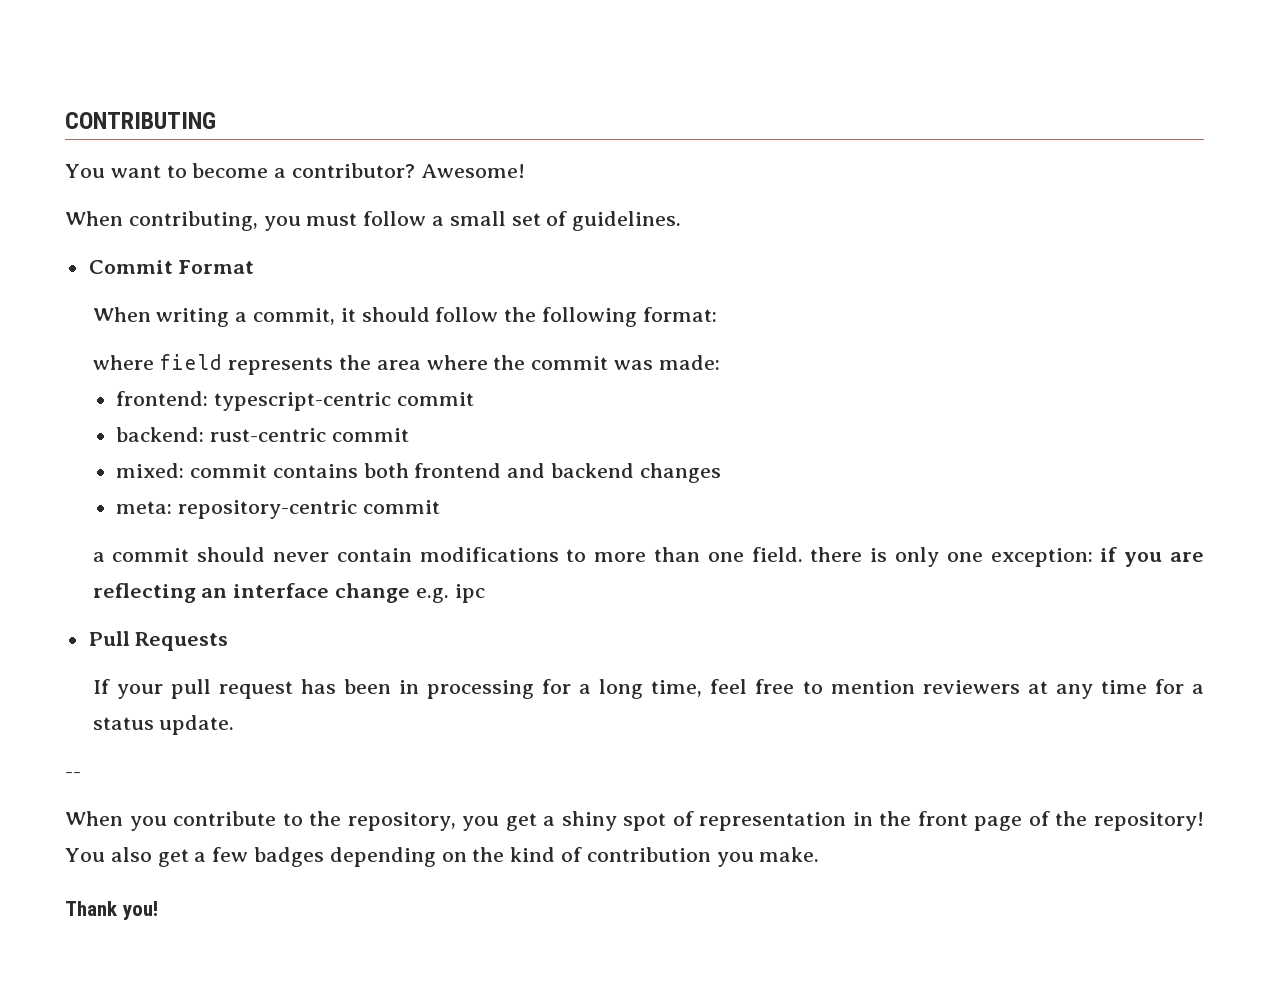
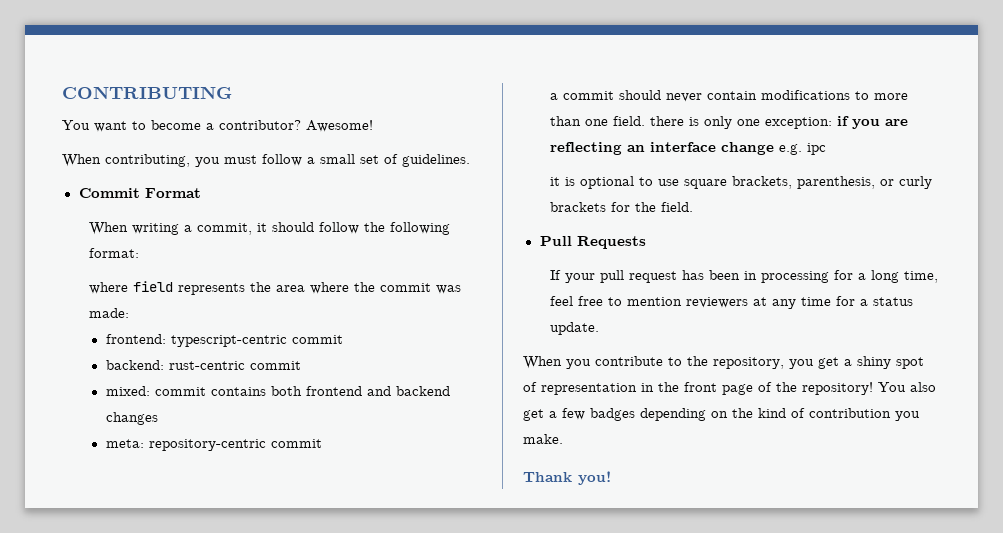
+ it is optional to use square brackets, parenthesis, or curly brackets for the field.
- --

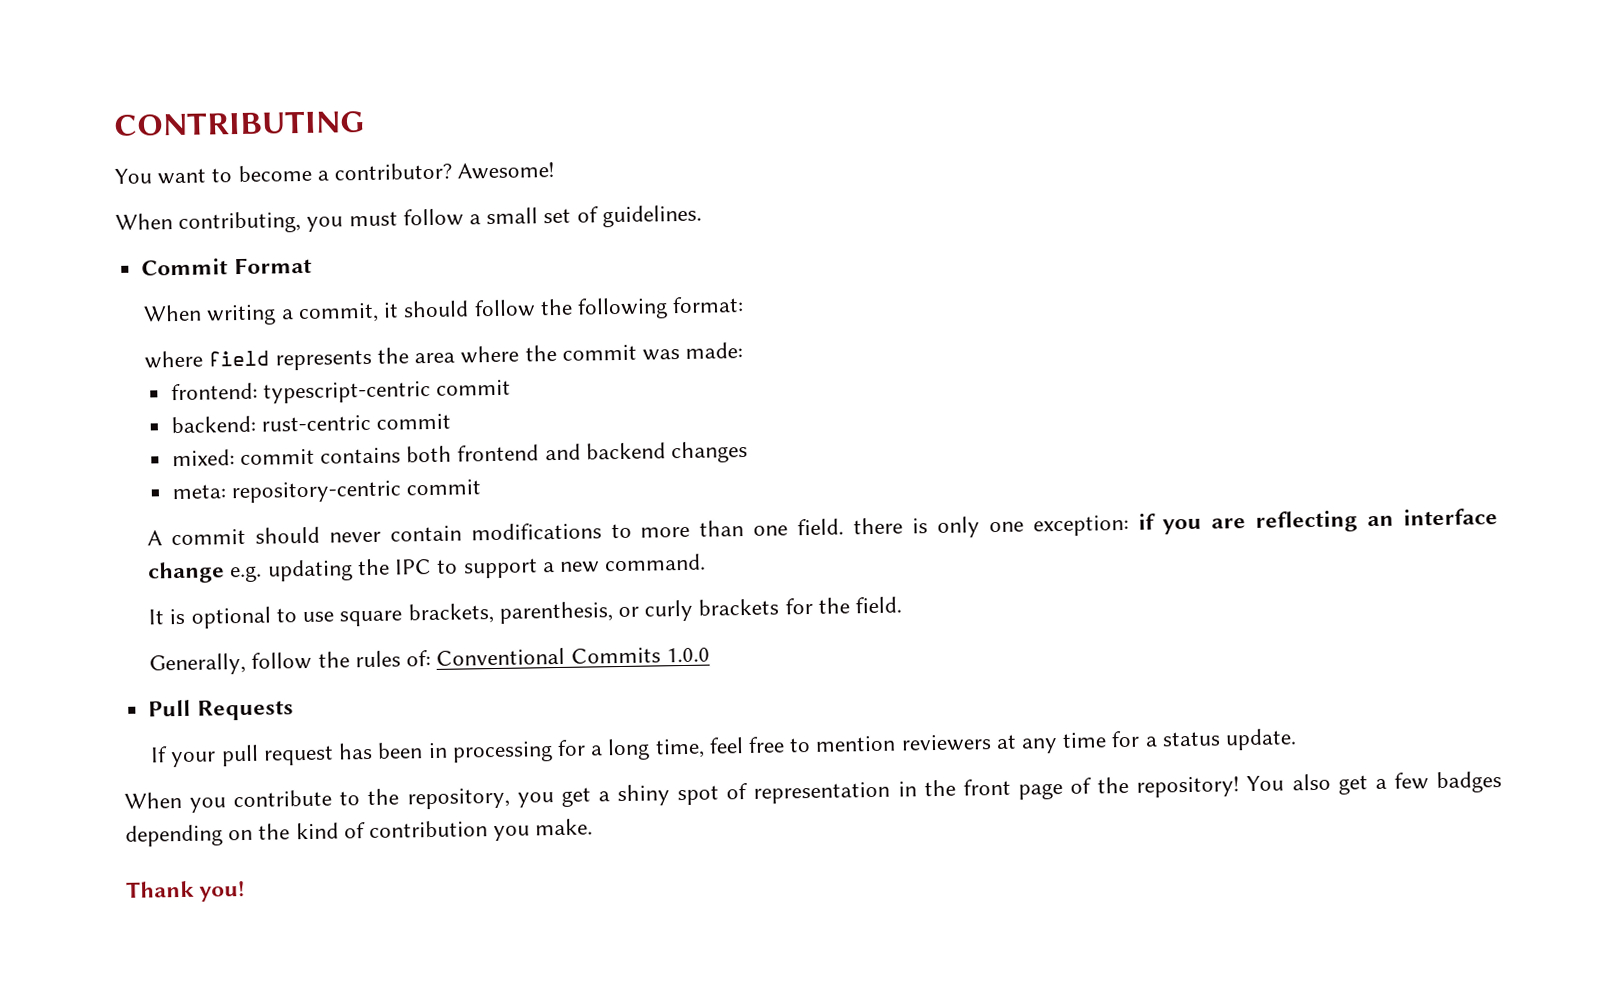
- a commit should never contain modifications to more than one field. there is only one exception: if you are reflecting an interface change e.g. ipc
- it is optional to use square brackets, parenthesis, or curly brackets for the field.
+ A commit should never contain modifications to more than one field. there is only one exception: if you are reflecting an interface change e.g. updating the IPC to support a new command.
+ It is optional to use square brackets, parenthesis, or curly brackets for the field.
+ Generally, follow the rules of: Conventional Commits 1.0.0

